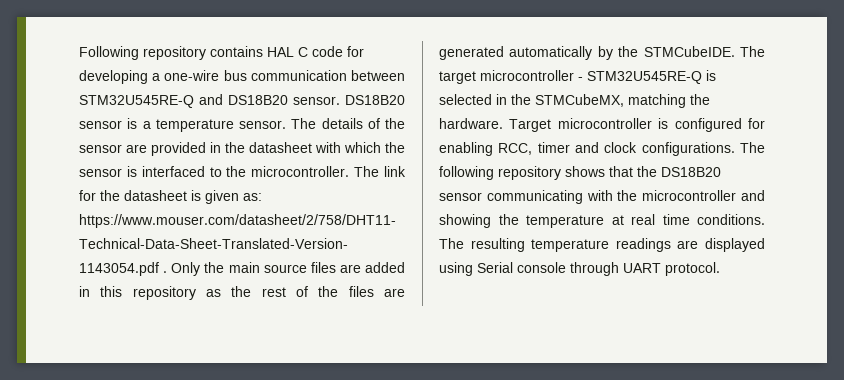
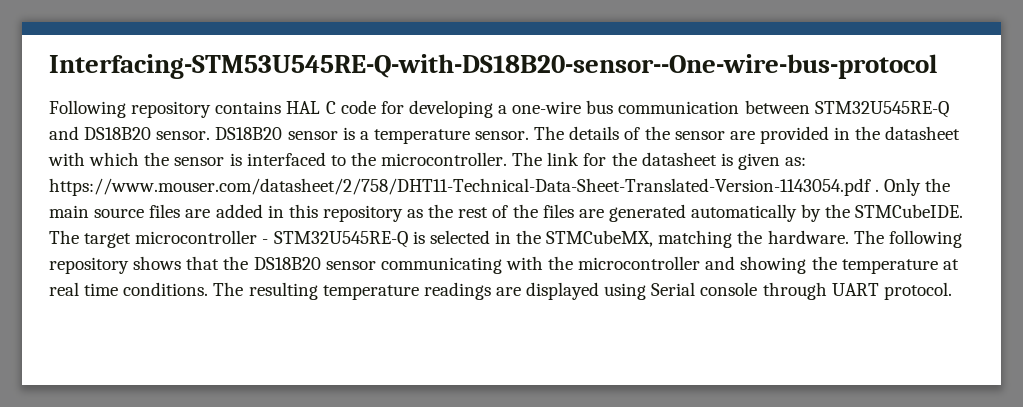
+ Interfacing-STM53U545RE-Q-with-DS18B20-sensor--One-wire-bus-protocol
- Target microcontroller is configured for enabling RCC, timer and clock configurations.

